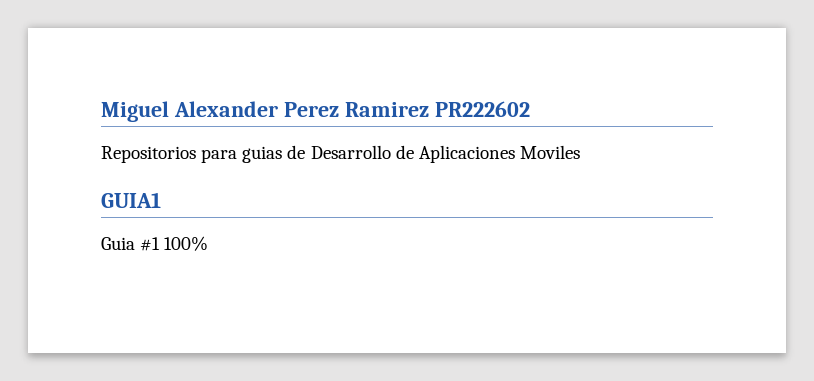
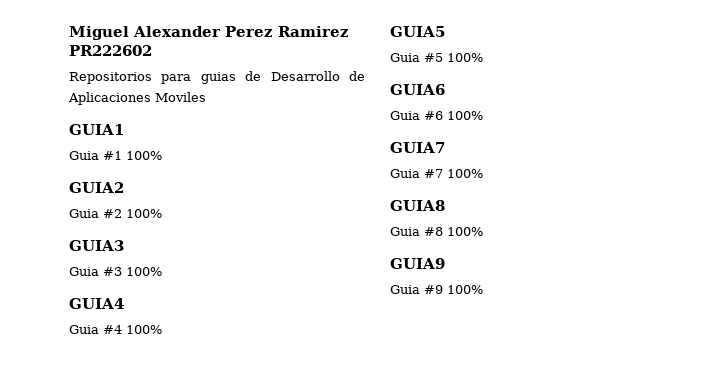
+ GUIA2
+ Guia #2 100%
+ GUIA3
+ Guia #3 100%
+ GUIA4
+ Guia #4 100%
+ GUIA5
+ Guia #5 100%
+ GUIA6
+ Guia #6 100%
+ GUIA7
+ Guia #7 100%
+ GUIA8
+ Guia #8 100%
+ GUIA9
+ Guia #9 100%

